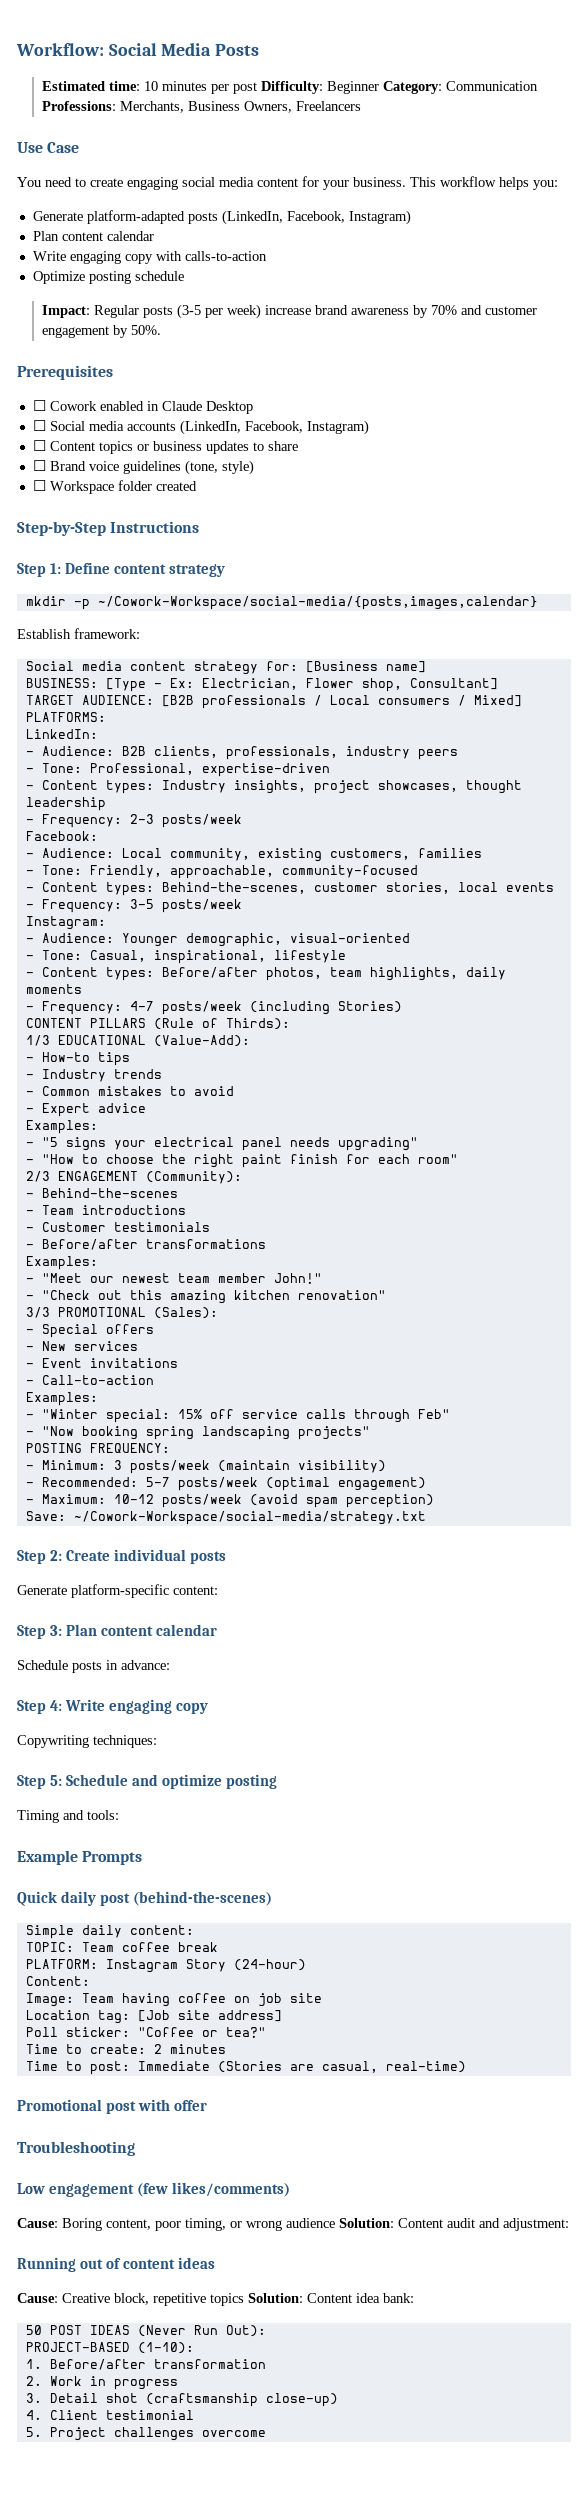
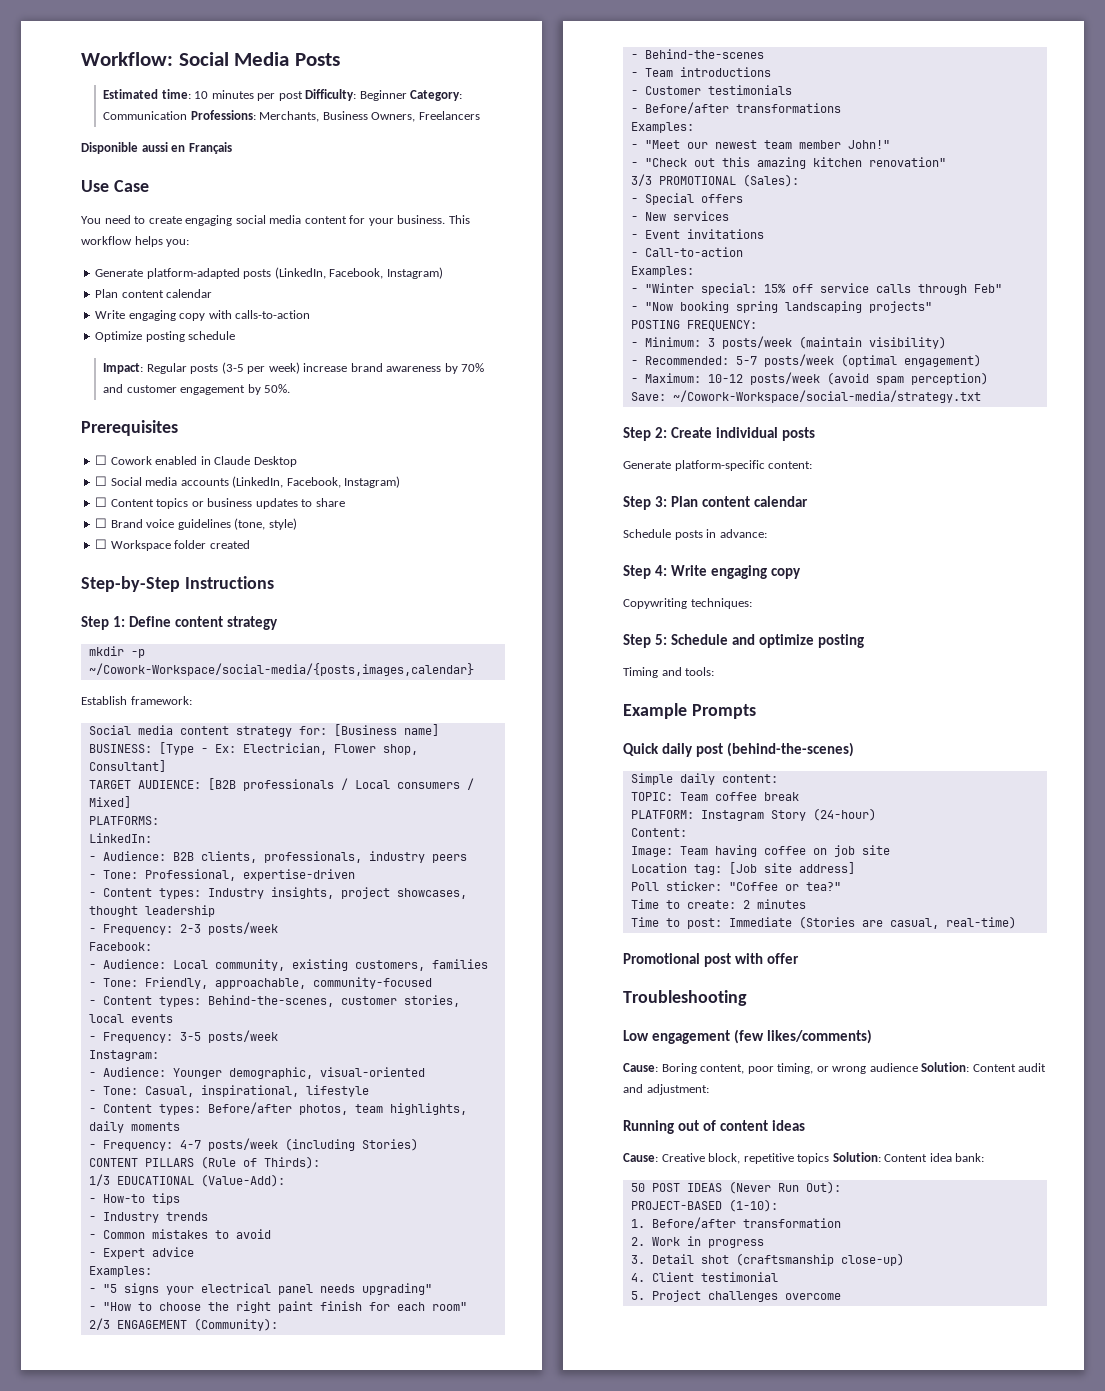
+ Disponible aussi en Français

